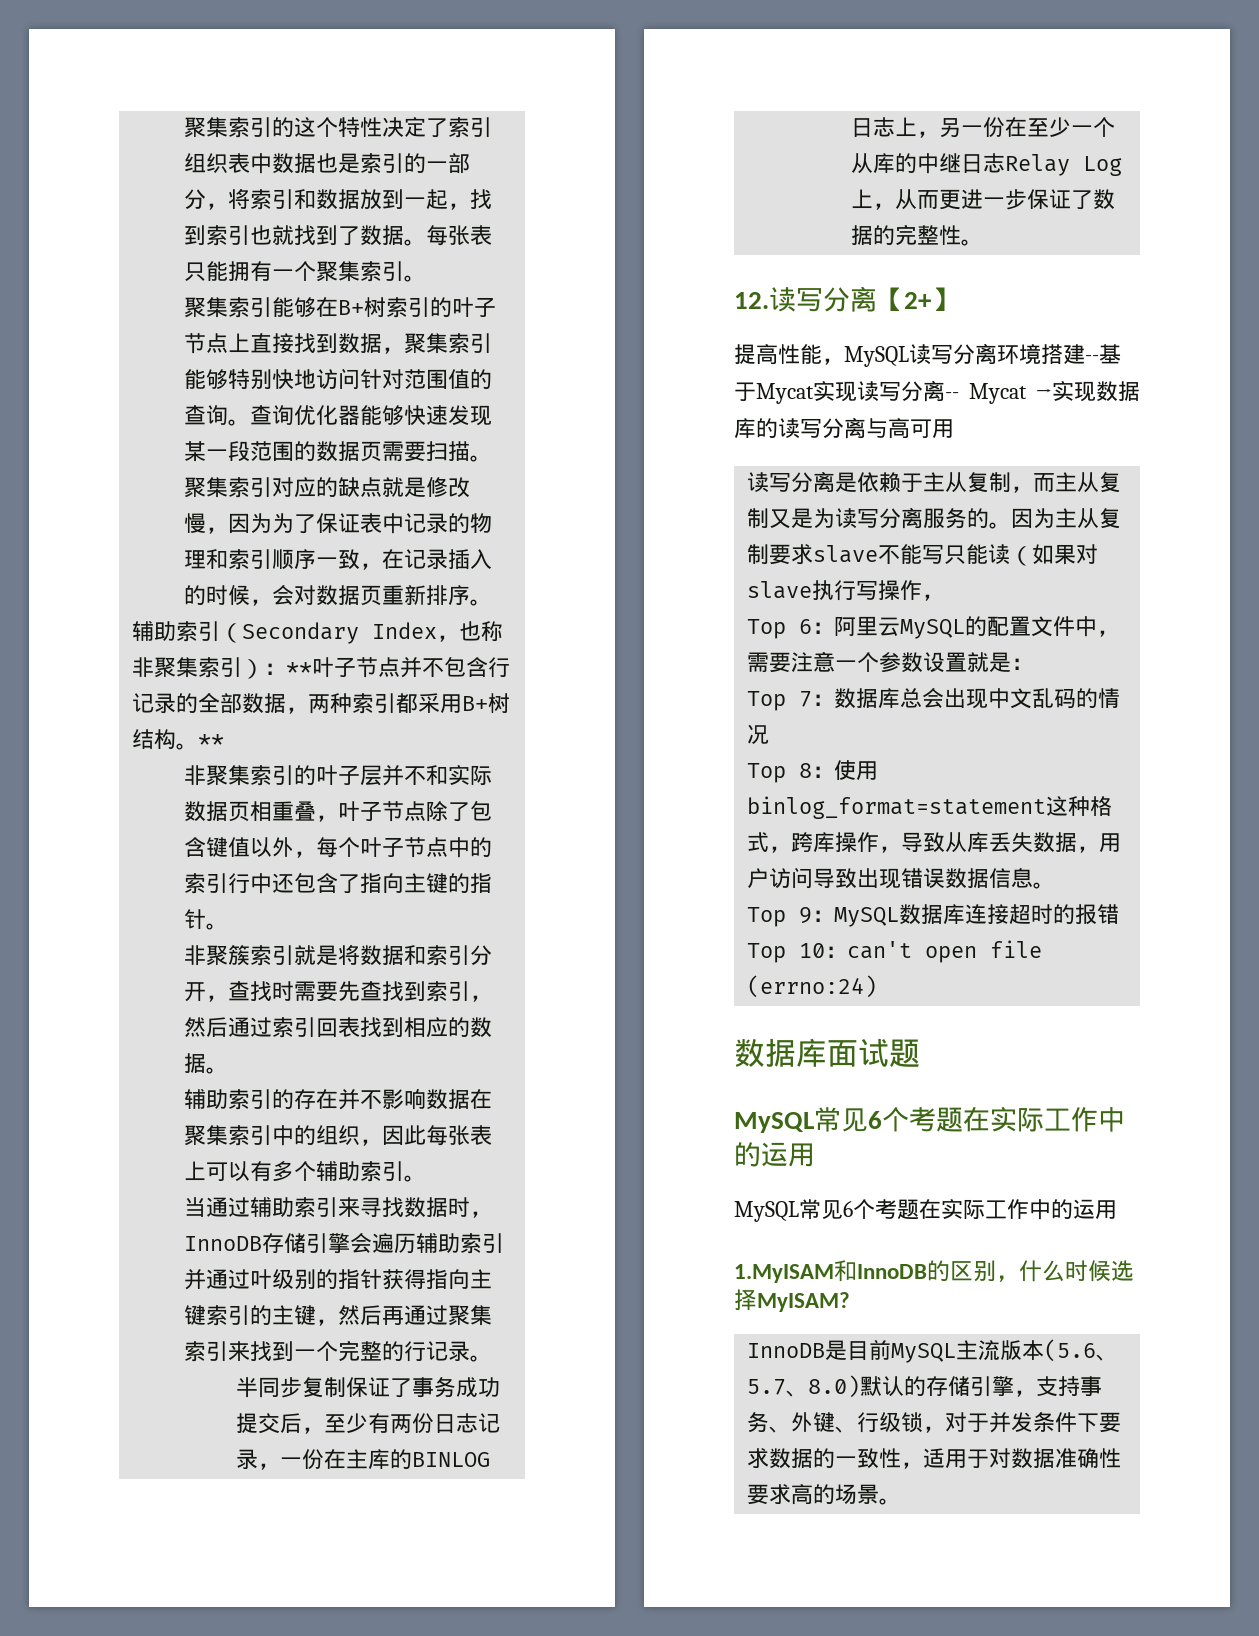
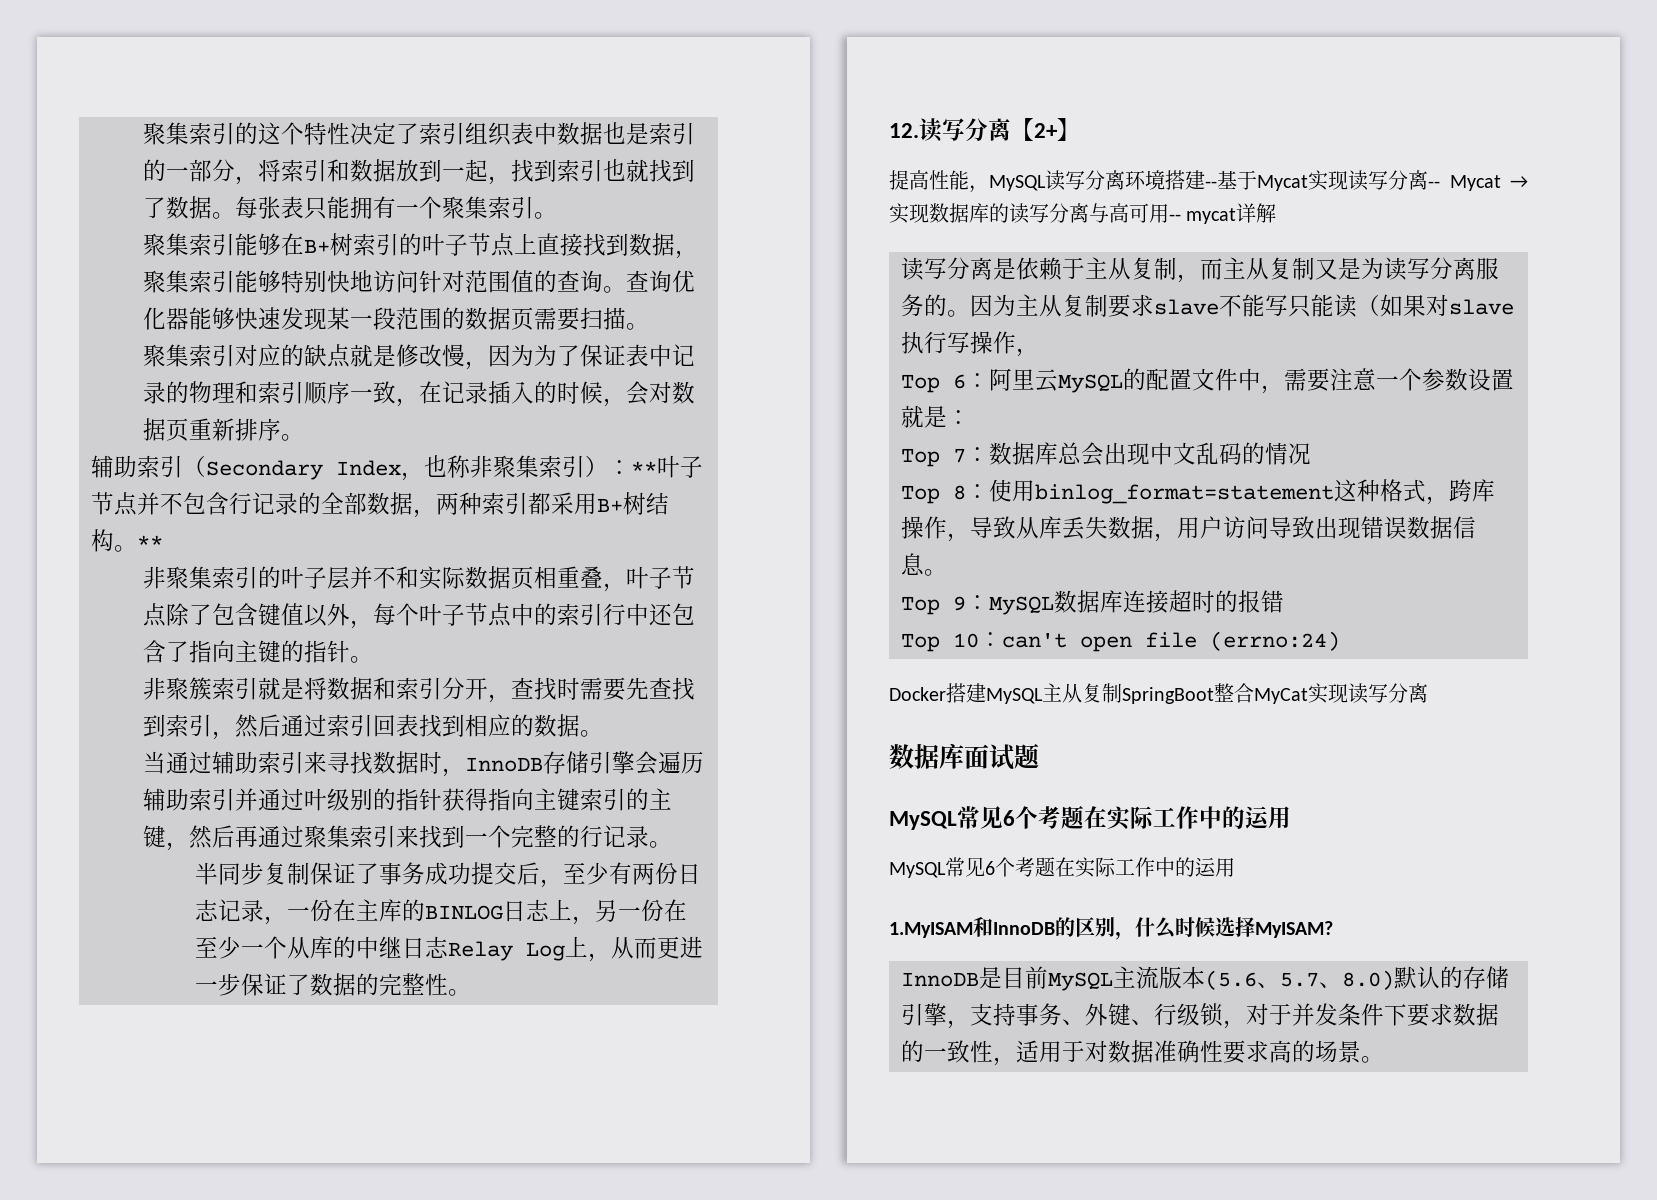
- 辅助索引的存在并不影响数据在聚集索引中的组织，因此每张表上可以有多个辅助索引。
- 提高性能，MySQL读写分离环境搭建--基于Mycat实现读写分离-- Mycat →实现数据库的读写分离与高可用
+ 提高性能，MySQL读写分离环境搭建--基于Mycat实现读写分离-- Mycat →实现数据库的读写分离与高可用-- mycat详解
+ Docker搭建MySQL主从复制SpringBoot整合MyCat实现读写分离

